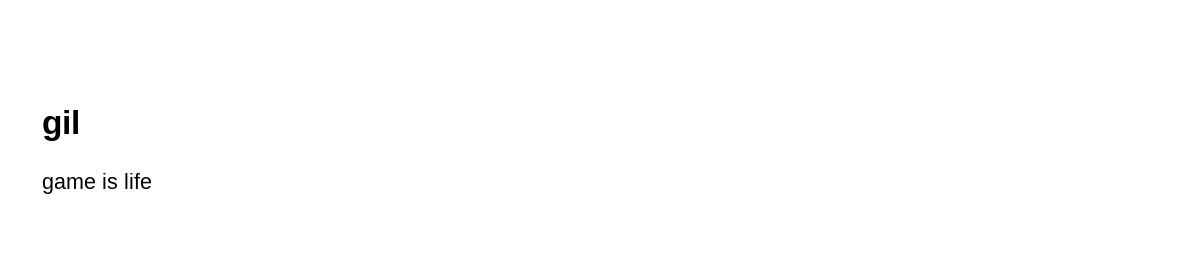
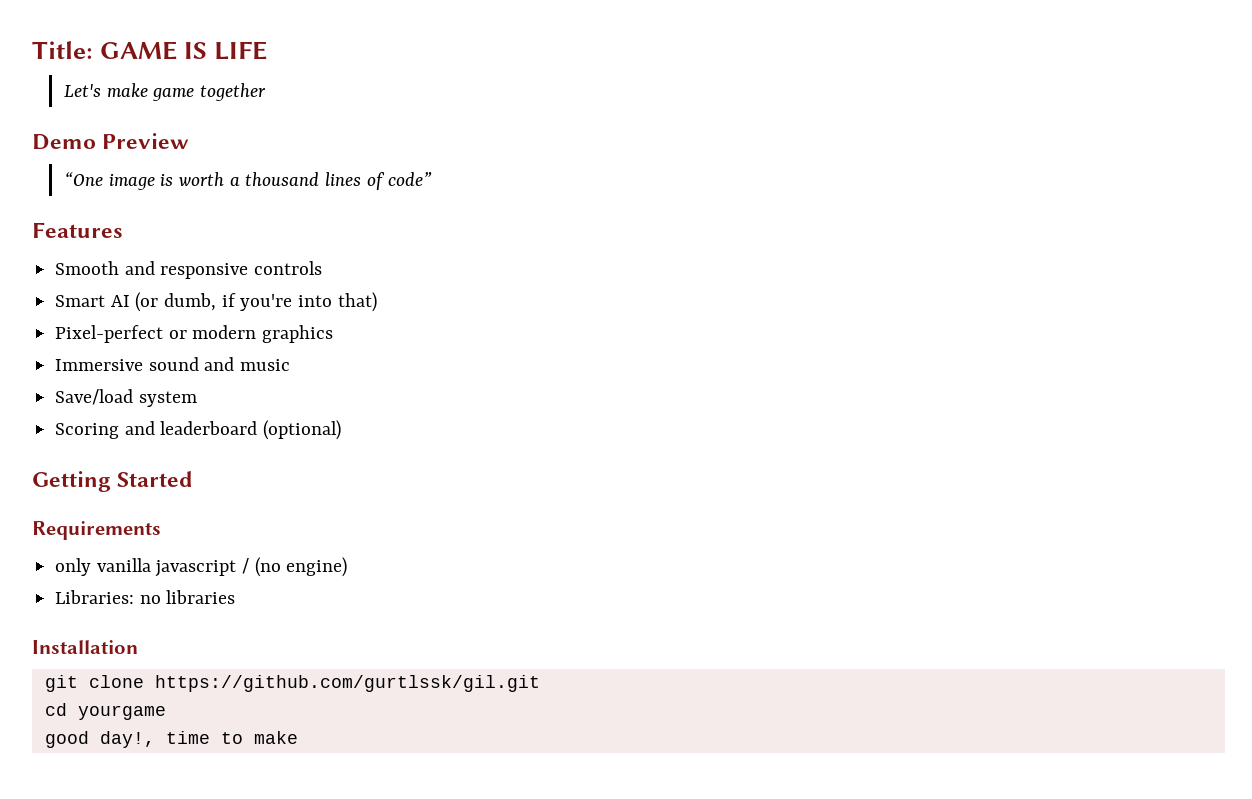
- gil
- game is life
+ Title: GAME IS LIFE
+ Let's make game together
+ Demo Preview
+ “One image is worth a thousand lines of code”
+ Features
+ Smooth and responsive controls
+ Smart AI (or dumb, if you're into that)
+ Pixel-perfect or modern graphics
+ Immersive sound and music
+ Save/load system
+ Scoring and leaderboard (optional)
+ Getting Started
+ Requirements
+ only vanilla javascript / (no engine)
+ Libraries: no libraries
+ Installation
+ git clone https://github.com/gurtlssk/gil.git
+ cd yourgame
+ good day!, time to make

